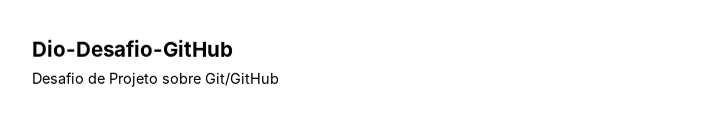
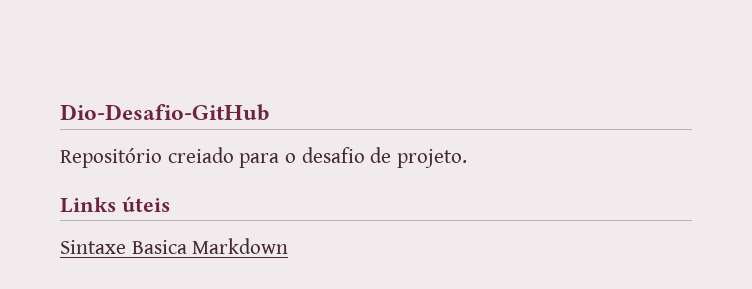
- Desafio de Projeto sobre Git/GitHub
+ Repositório creiado para o desafio de projeto.
+ Links úteis
+ Sintaxe Basica Markdown

